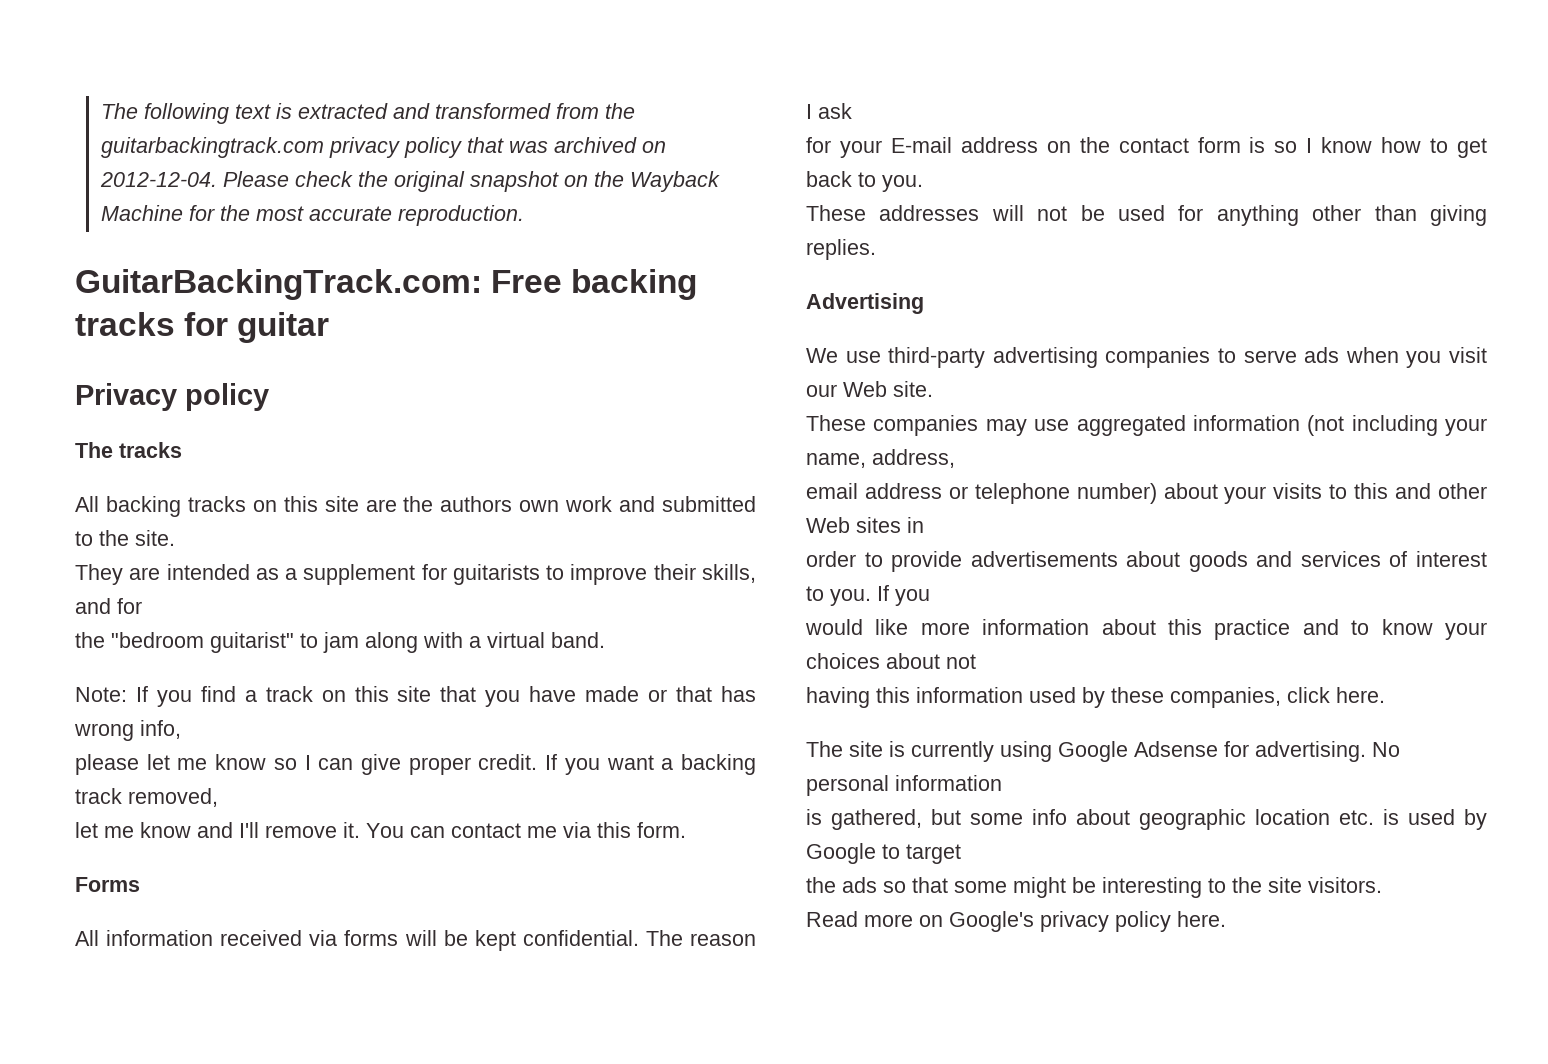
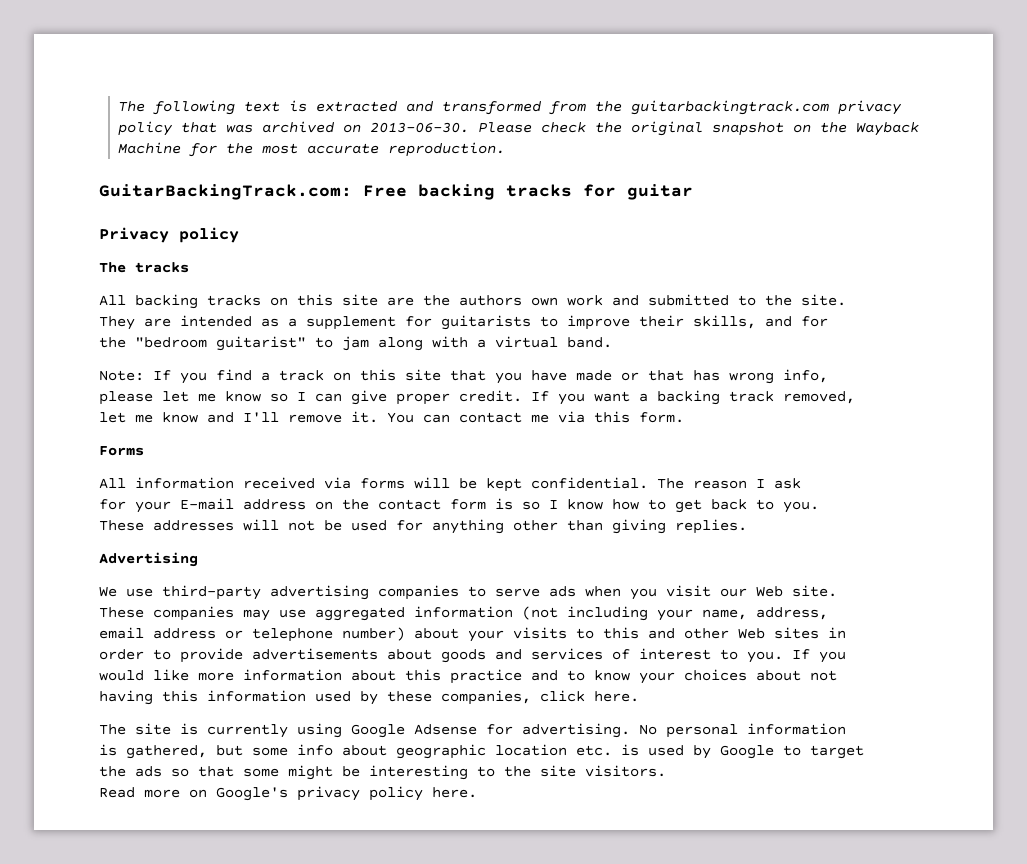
- The following text is extracted and transformed from the guitarbackingtrack.com privacy policy that was archived on 2012-12-04.
+ The following text is extracted and transformed from the guitarbackingtrack.com privacy policy that was archived on 2013-06-30.

